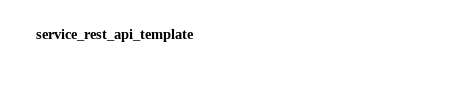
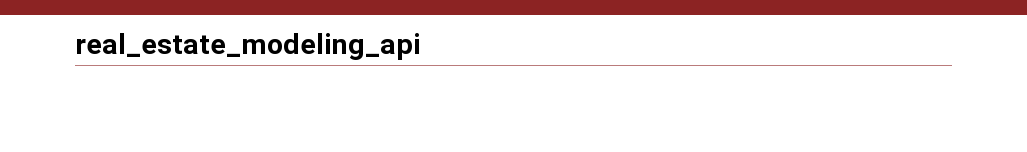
- service_rest_api_template
+ real_estate_modeling_api

